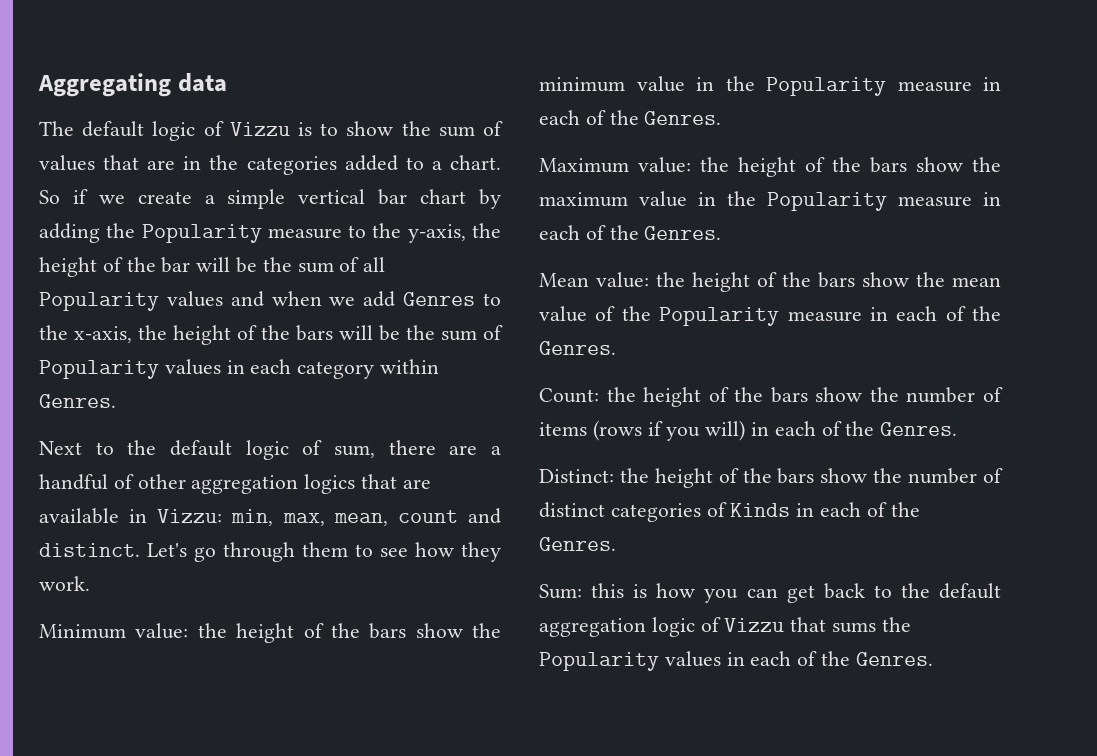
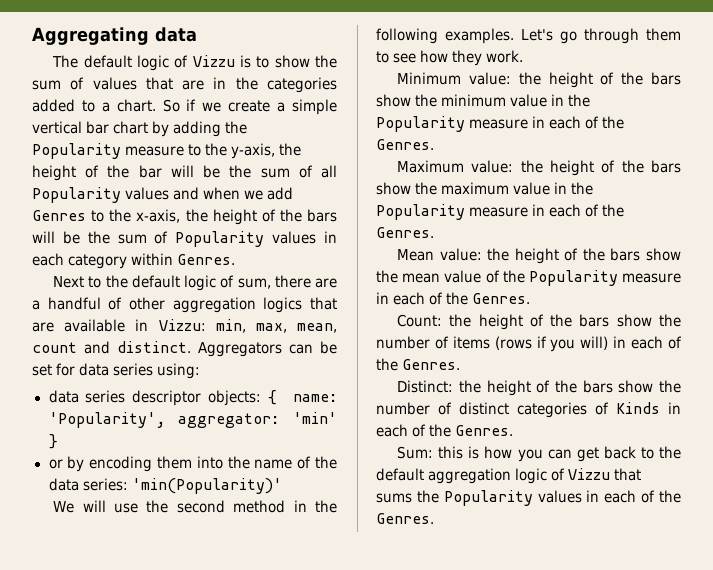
+ Aggregators can be set for data series using:
+ data series descriptor objects: { name: 'Popularity', aggregator: 'min' }
+ or by encoding them into the name of the data series: 'min(Popularity)'
+ We will use the second method in the following examples.

